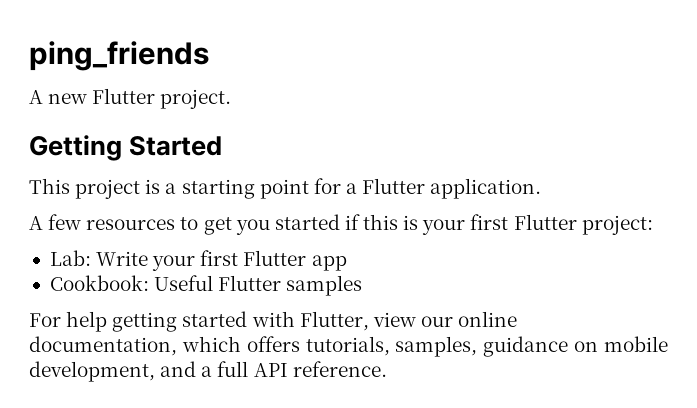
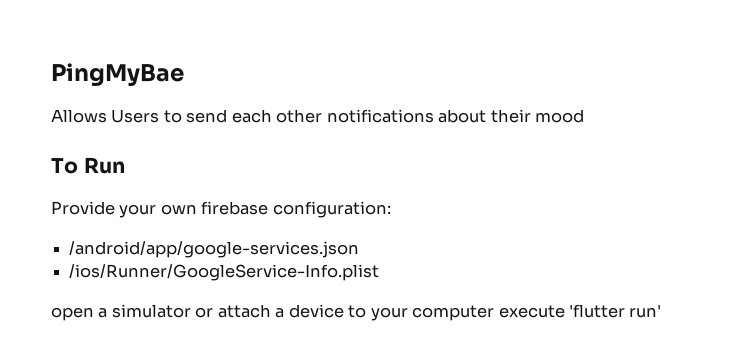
- ping_friends
- A new Flutter project.
- Getting Started
- This project is a starting point for a Flutter application.
- A few resources to get you started if this is your first Flutter project:
- Lab: Write your first Flutter app
- Cookbook: Useful Flutter samples
- For help getting started with Flutter, view our online documentation, which offers tutorials, samples, guidance on mobile development, and a full API reference.
+ PingMyBae
+ Allows Users to send each other notifications about their mood
+ To Run
+ Provide your own firebase configuration:
+ /android/app/google-services.json
+ /ios/Runner/GoogleService-Info.plist
+ open a simulator or attach a device to your computer execute 'flutter run'

